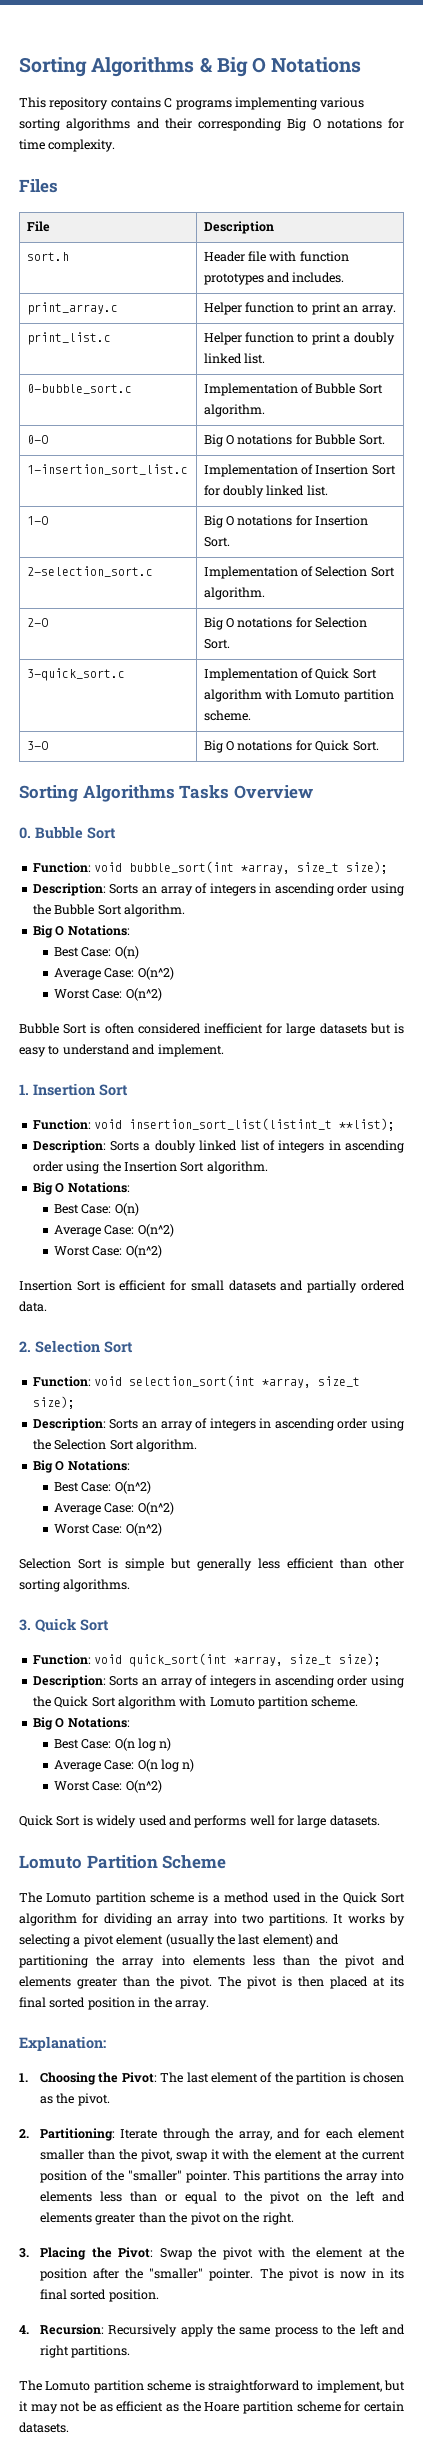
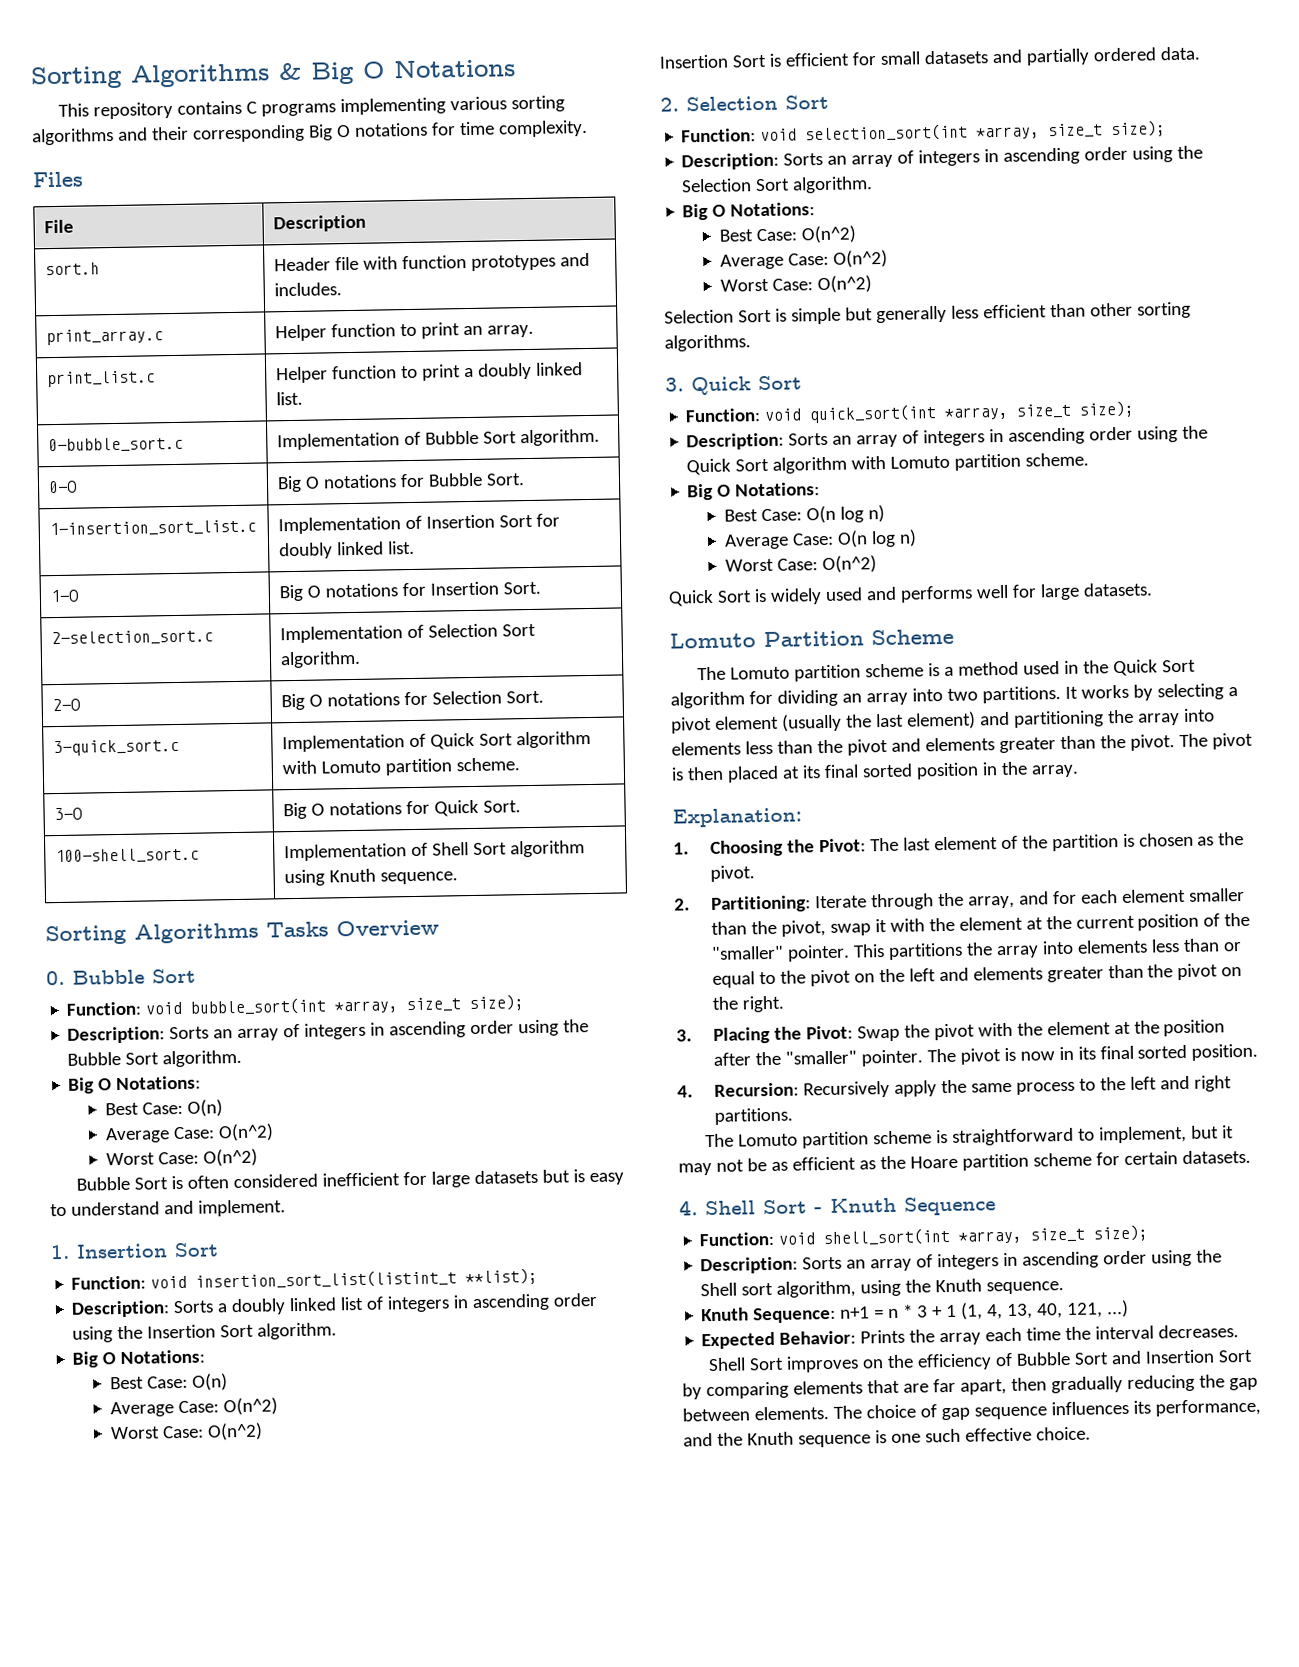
+ 100-shell_sort.c | Implementation of Shell Sort algorithm using Knuth sequence.
+ 4. Shell Sort - Knuth Sequence
+ Function: void shell_sort(int *array, size_t size);
+ Description: Sorts an array of integers in ascending order using the Shell sort algorithm, using the Knuth sequence.
+ Knuth Sequence: n+1 = n * 3 + 1 (1, 4, 13, 40, 121, ...)
+ Expected Behavior: Prints the array each time the interval decreases.
+ Shell Sort improves on the efficiency of Bubble Sort and Insertion Sort by comparing elements that are far apart, then gradually reducing the gap between elements. The choice of gap sequence influences its performance, and the Knuth sequence is one such effective choice.

